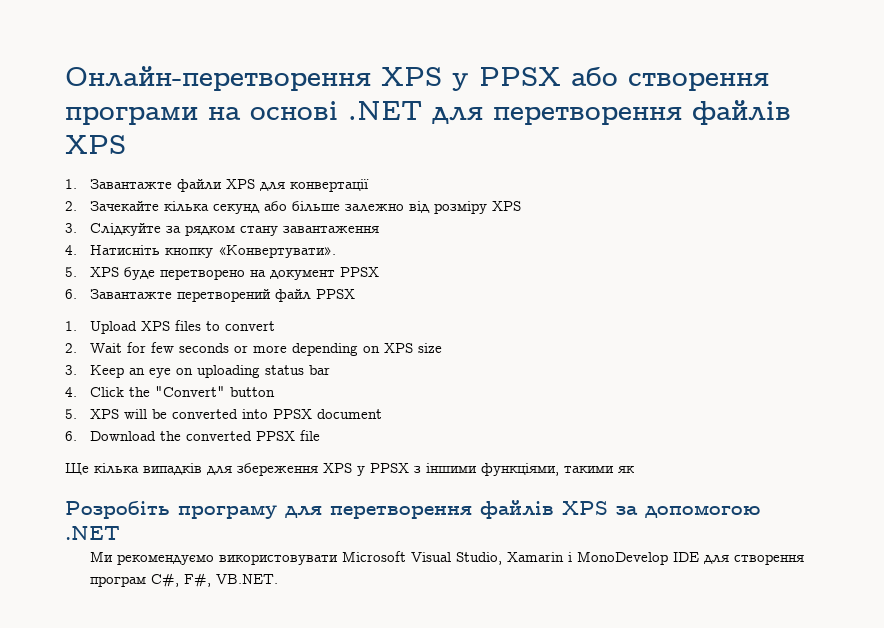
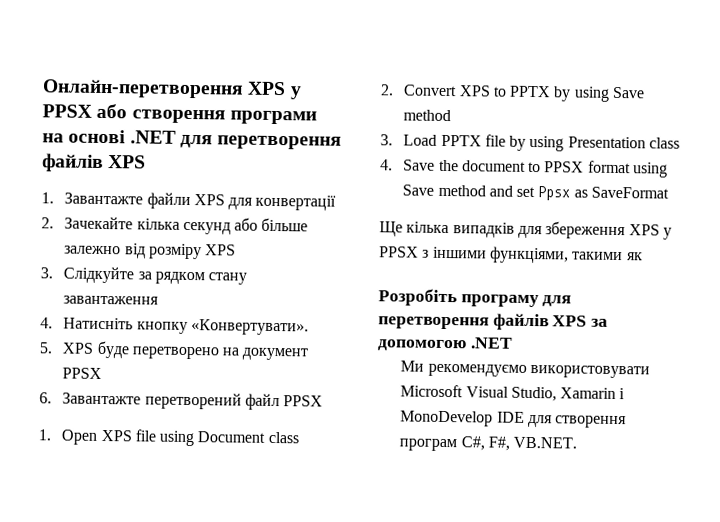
- 1. Upload XPS files to convert
- 2. Wait for few seconds or more depending on XPS size
- 3. Keep an eye on uploading status bar
- 4. Click the "Convert" button
- 5. XPS will be converted into PPSX document
- 6. Download the converted PPSX file
+ 1. Open XPS file using Document class
+ 2. Convert XPS to PPTX by using Save method
+ 3. Load PPTX file by using Presentation class
+ 4. Save the document to PPSX format using Save method and set Ppsx as SaveFormat

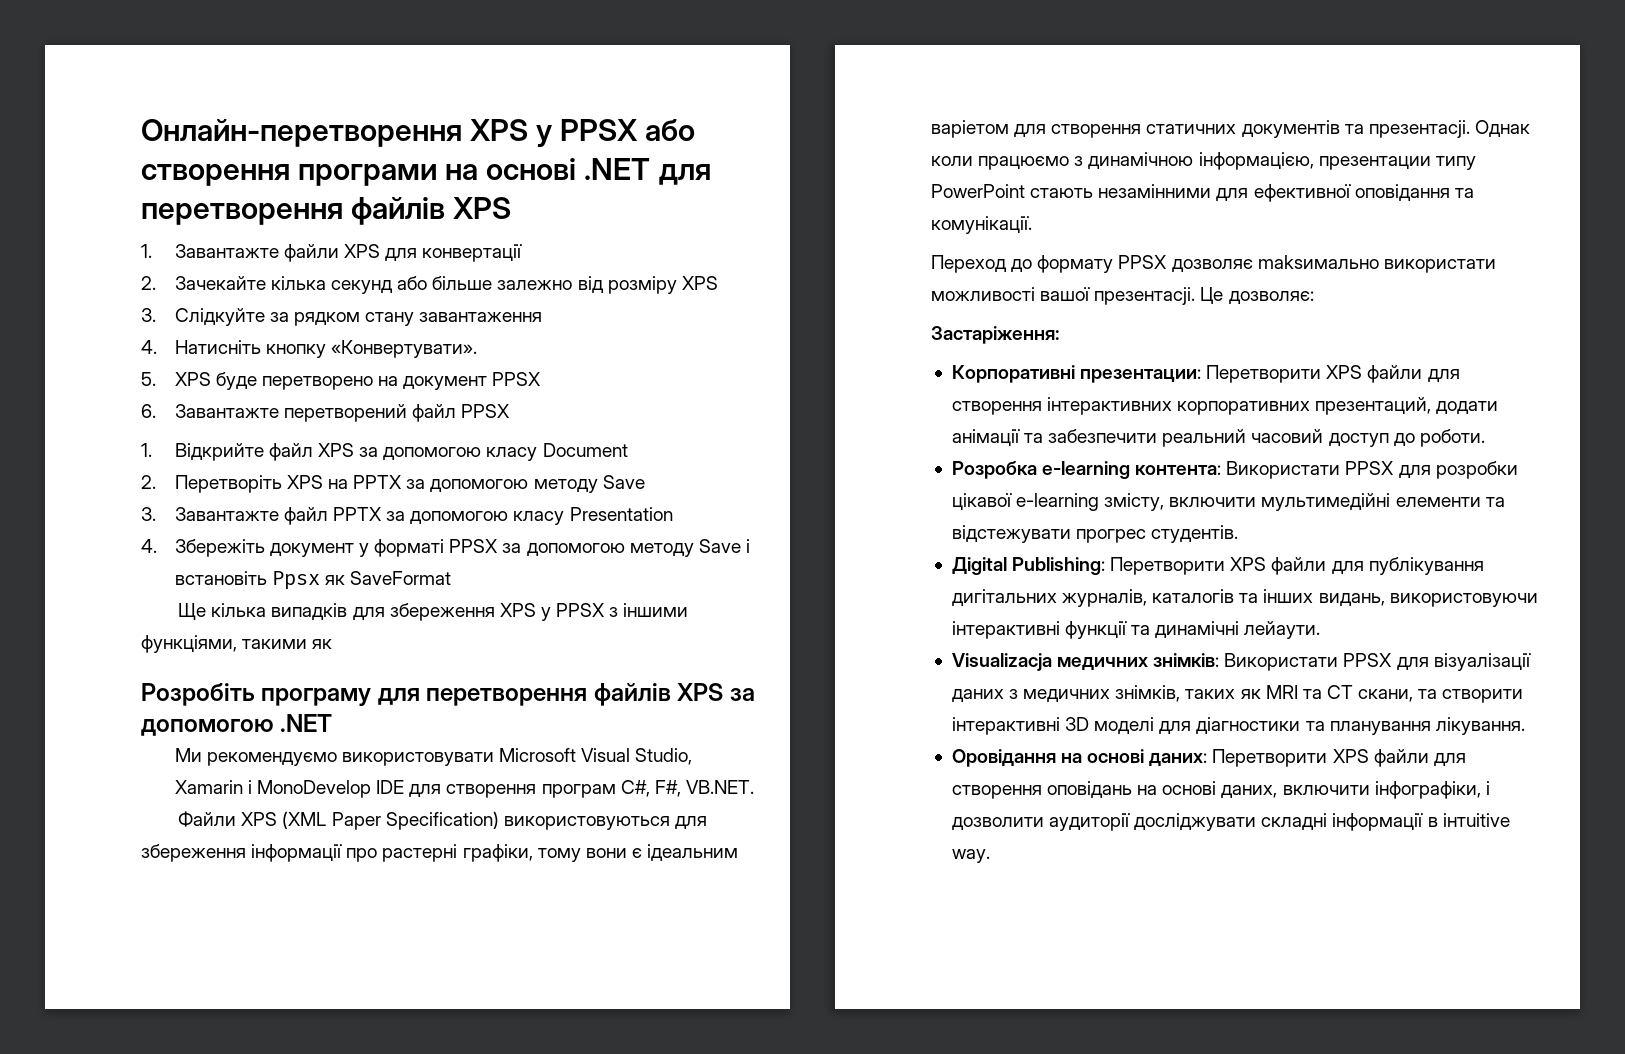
- 1. Open XPS file using Document class
- 2. Convert XPS to PPTX by using Save method
- 3. Load PPTX file by using Presentation class
- 4. Save the document to PPSX format using Save method and set Ppsx as SaveFormat
+ 1. Відкрийте файл XPS за допомогою класу Document
+ 2. Перетворіть XPS на PPTX за допомогою методу Save
+ 3. Завантажте файл PPTX за допомогою класу Presentation
+ 4. Збережіть документ у форматі PPSX за допомогою методу Save і встановіть Ppsx як SaveFormat
+ Файли XPS (XML Paper Specification) використовуються для збереження інформації про растерні графіки, тому вони є ідеальним варіетом для створення статичних документів та презентacji. Однак коли працюємо з динамічною інформацією, презентации типу PowerPoint стають незамінними для ефективної оповідання та комунікації.
+ Переход до формату PPSX дозволяє maksимально використати можливості вашої презентacji. Це дозволяє:
+ Застаріження:
+ Корпоративні презентации: Перетворити XPS файли для створення інтерактивних корпоративних презентаций, додати анімації та забезпечити реальний часовий доступ до роботи.
+ Розробка е-learning контента: Використати PPSX для розробки цікавої е-learning змісту, включити мультимедійні елементи та відстежувати прогрес студентів.
+ Дigital Publishing: Перетворити XPS файли для публікування дигітальних журналів, каталогів та інших видань, використовуючи інтерактивні функції та динамічні лейаути.
+ Visualizacja медичних знімків: Використати PPSX для візуалізації даних з медичних знімків, таких як MRI та CT скани, та створити інтерактивні 3D моделі для діагностики та планування лікування.
+ Opовідання на основі даних: Перетворити XPS файли для створення оповідань на основі даних, включити інфографіки, і дозволити аудиторії досліджувати складні інформації в інтuitive way.

